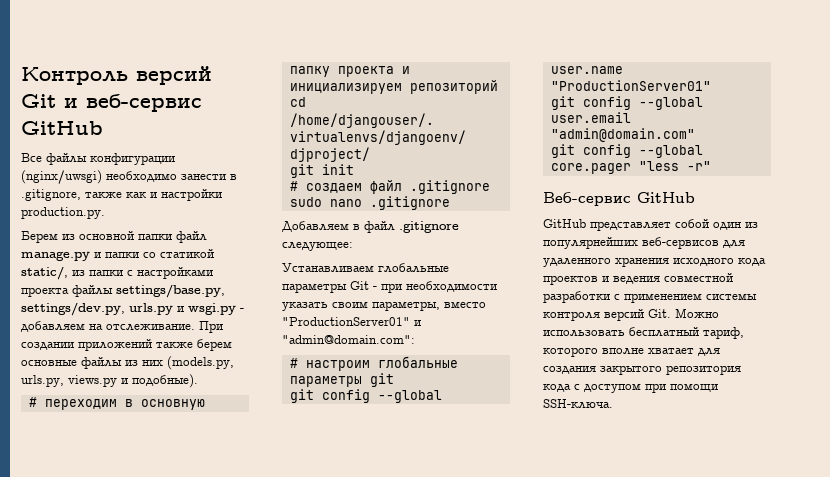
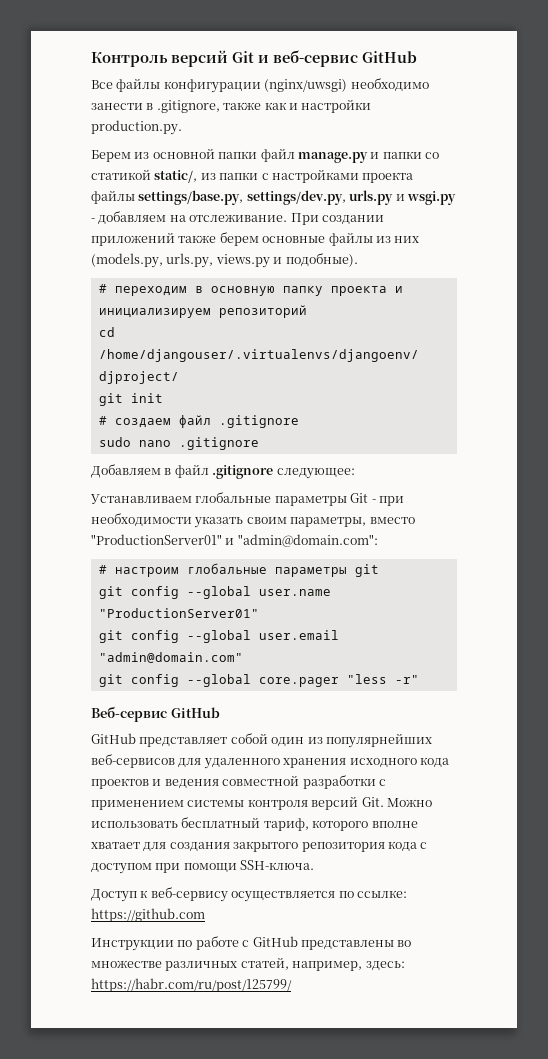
+ Доступ к веб-сервису осуществляется по ссылке: https://github.com
+ Инструкции по работе с GitHub представлены во множестве различных статей, например, здесь: https://habr.com/ru/post/125799/

